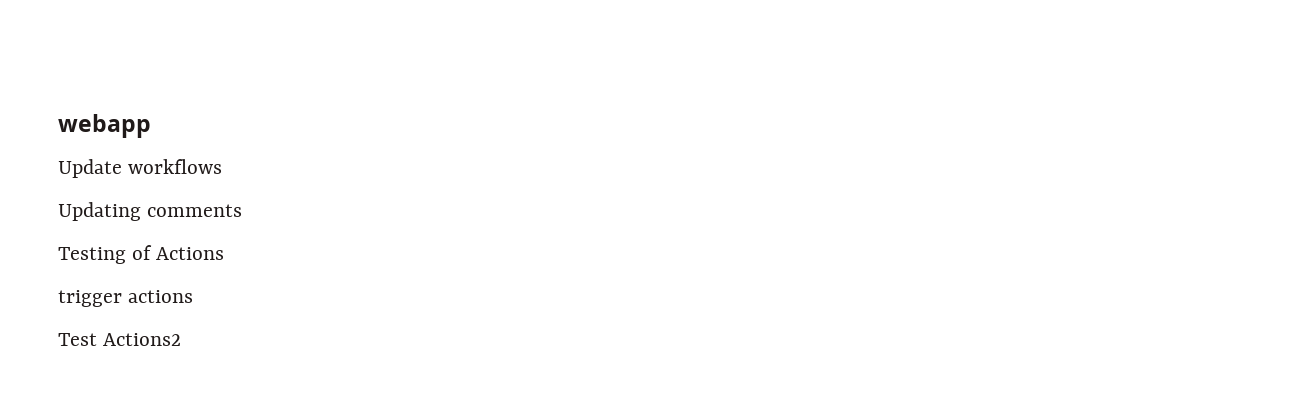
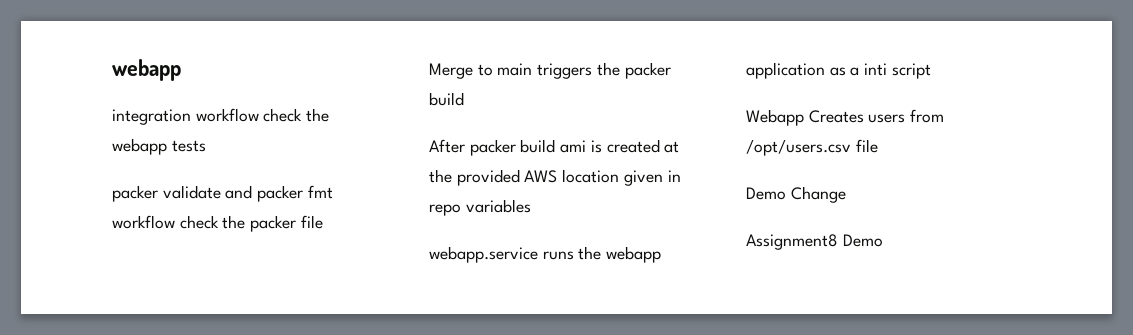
- Update workflows
- Updating comments
- Testing of Actions
- trigger actions
- Test Actions2
+ integration workflow check the webapp tests
+ packer validate and packer fmt workflow check the packer file
+ Merge to main triggers the packer build
+ After packer build ami is created at the provided AWS location given in repo variables
+ webapp.service runs the webapp application as a inti script
+ Webapp Creates users from /opt/users.csv file
+ Demo Change
+ Assignment8 Demo

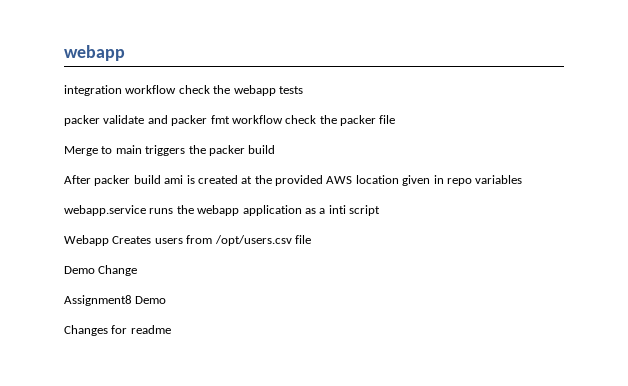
+ Changes for readme

